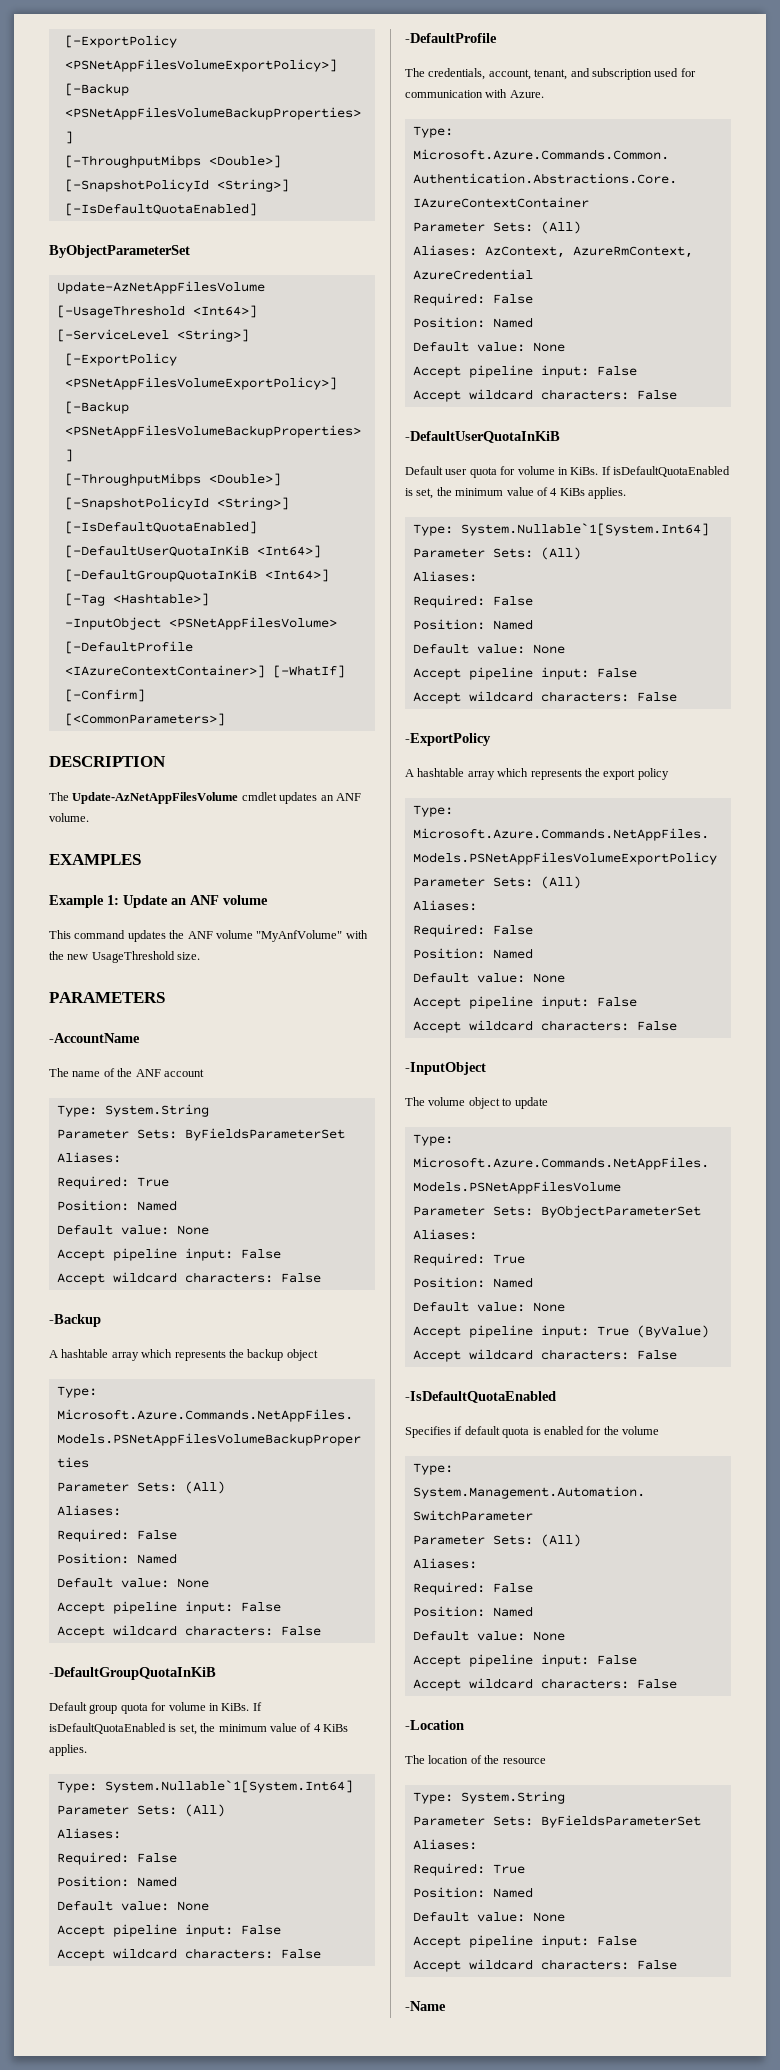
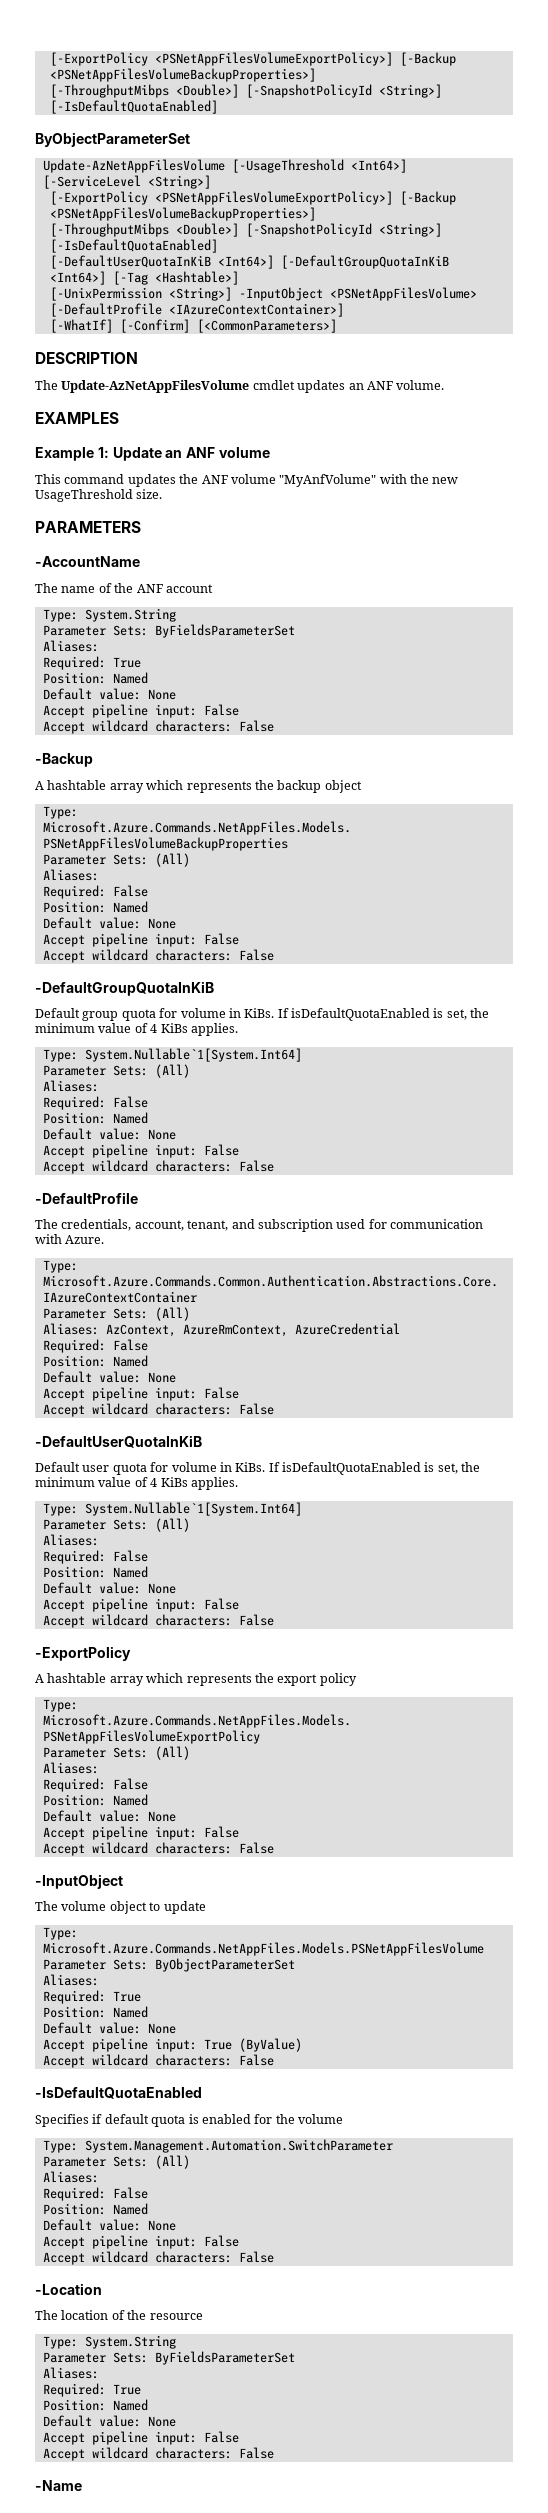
- -InputObject <PSNetAppFilesVolume> [-DefaultProfile <IAzureContextContainer>] [-WhatIf] [-Confirm]
- [<CommonParameters>]
+ [-UnixPermission <String>] -InputObject <PSNetAppFilesVolume> [-DefaultProfile <IAzureContextContainer>]
+ [-WhatIf] [-Confirm] [<CommonParameters>]

